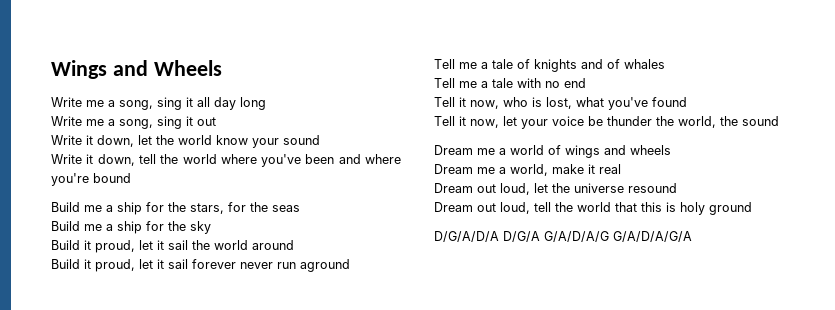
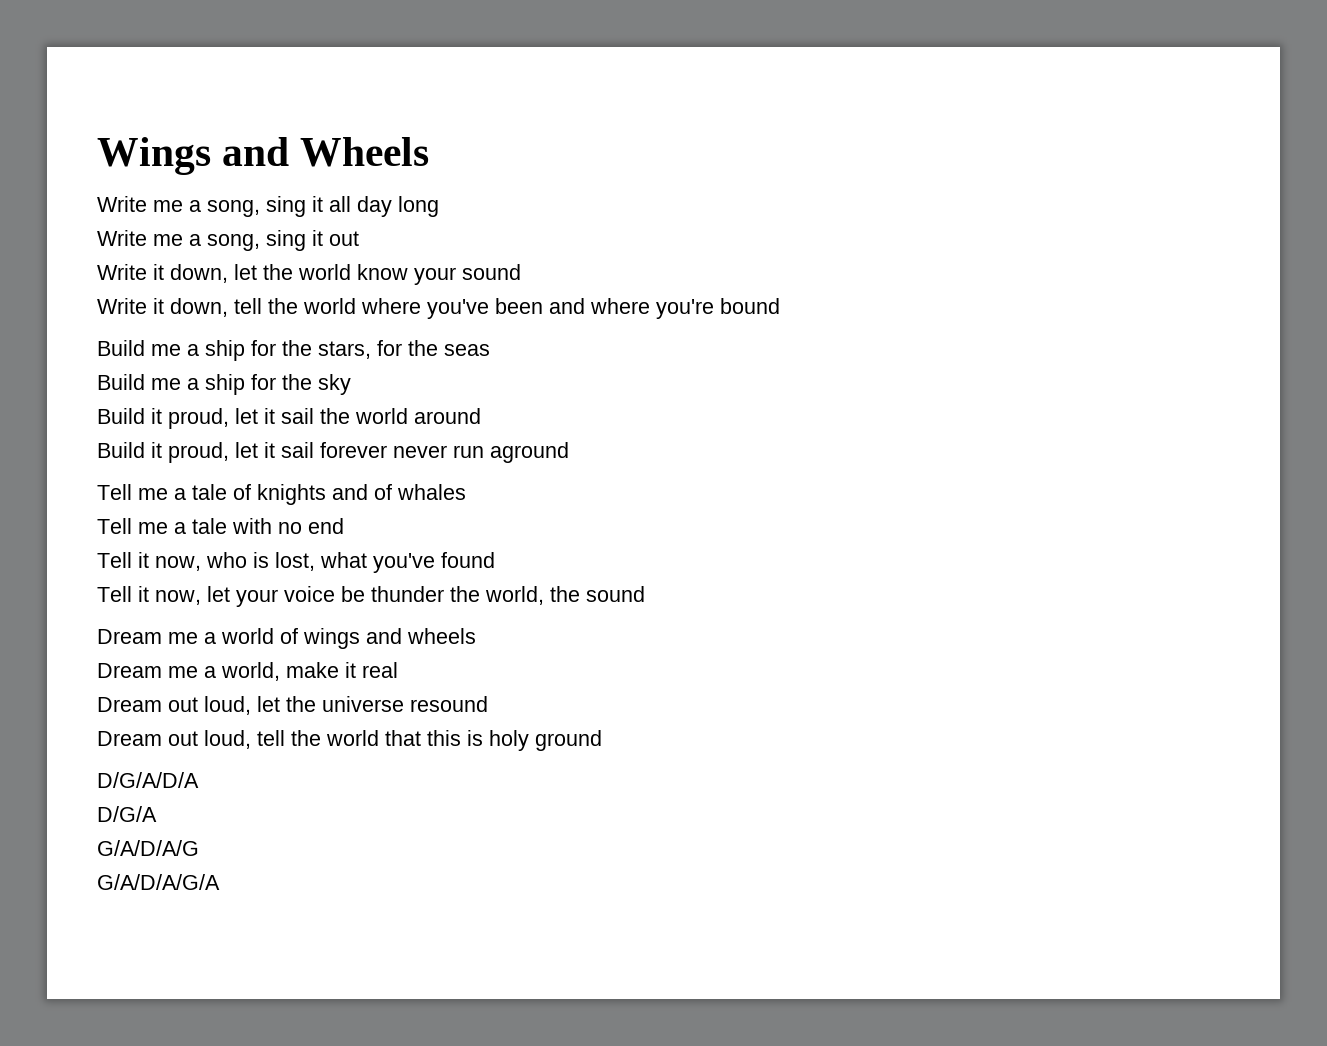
- D/G/A/D/A D/G/A G/A/D/A/G G/A/D/A/G/A
+ D/G/A/D/A
+ D/G/A
+ G/A/D/A/G
+ G/A/D/A/G/A

